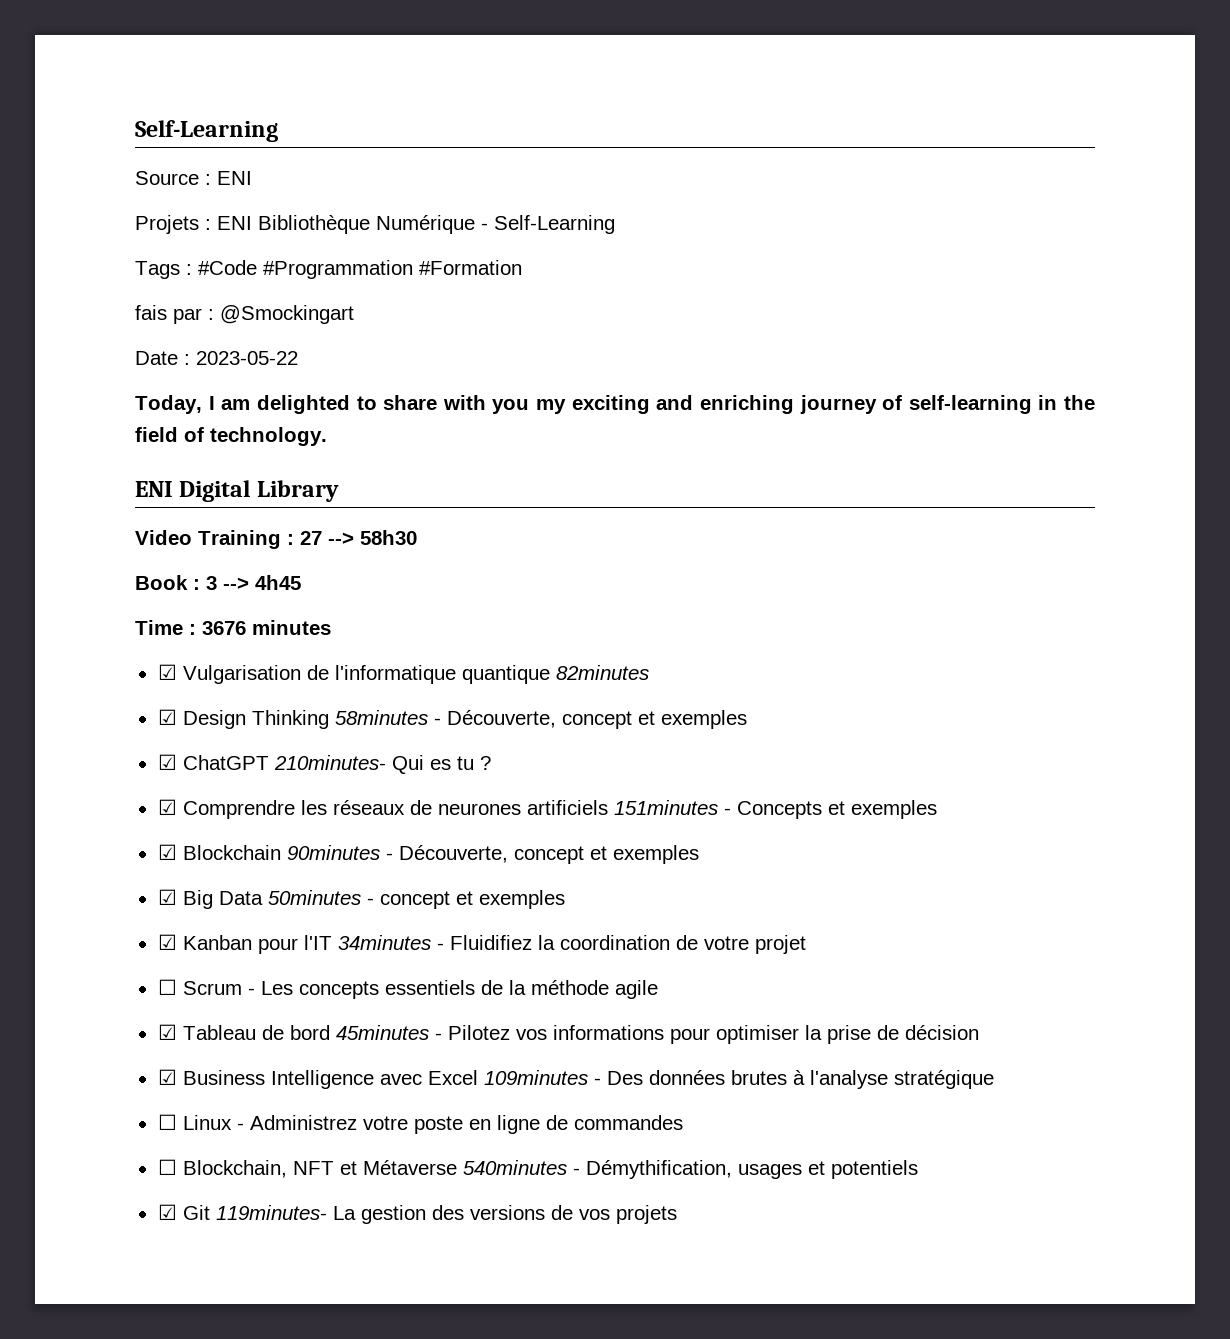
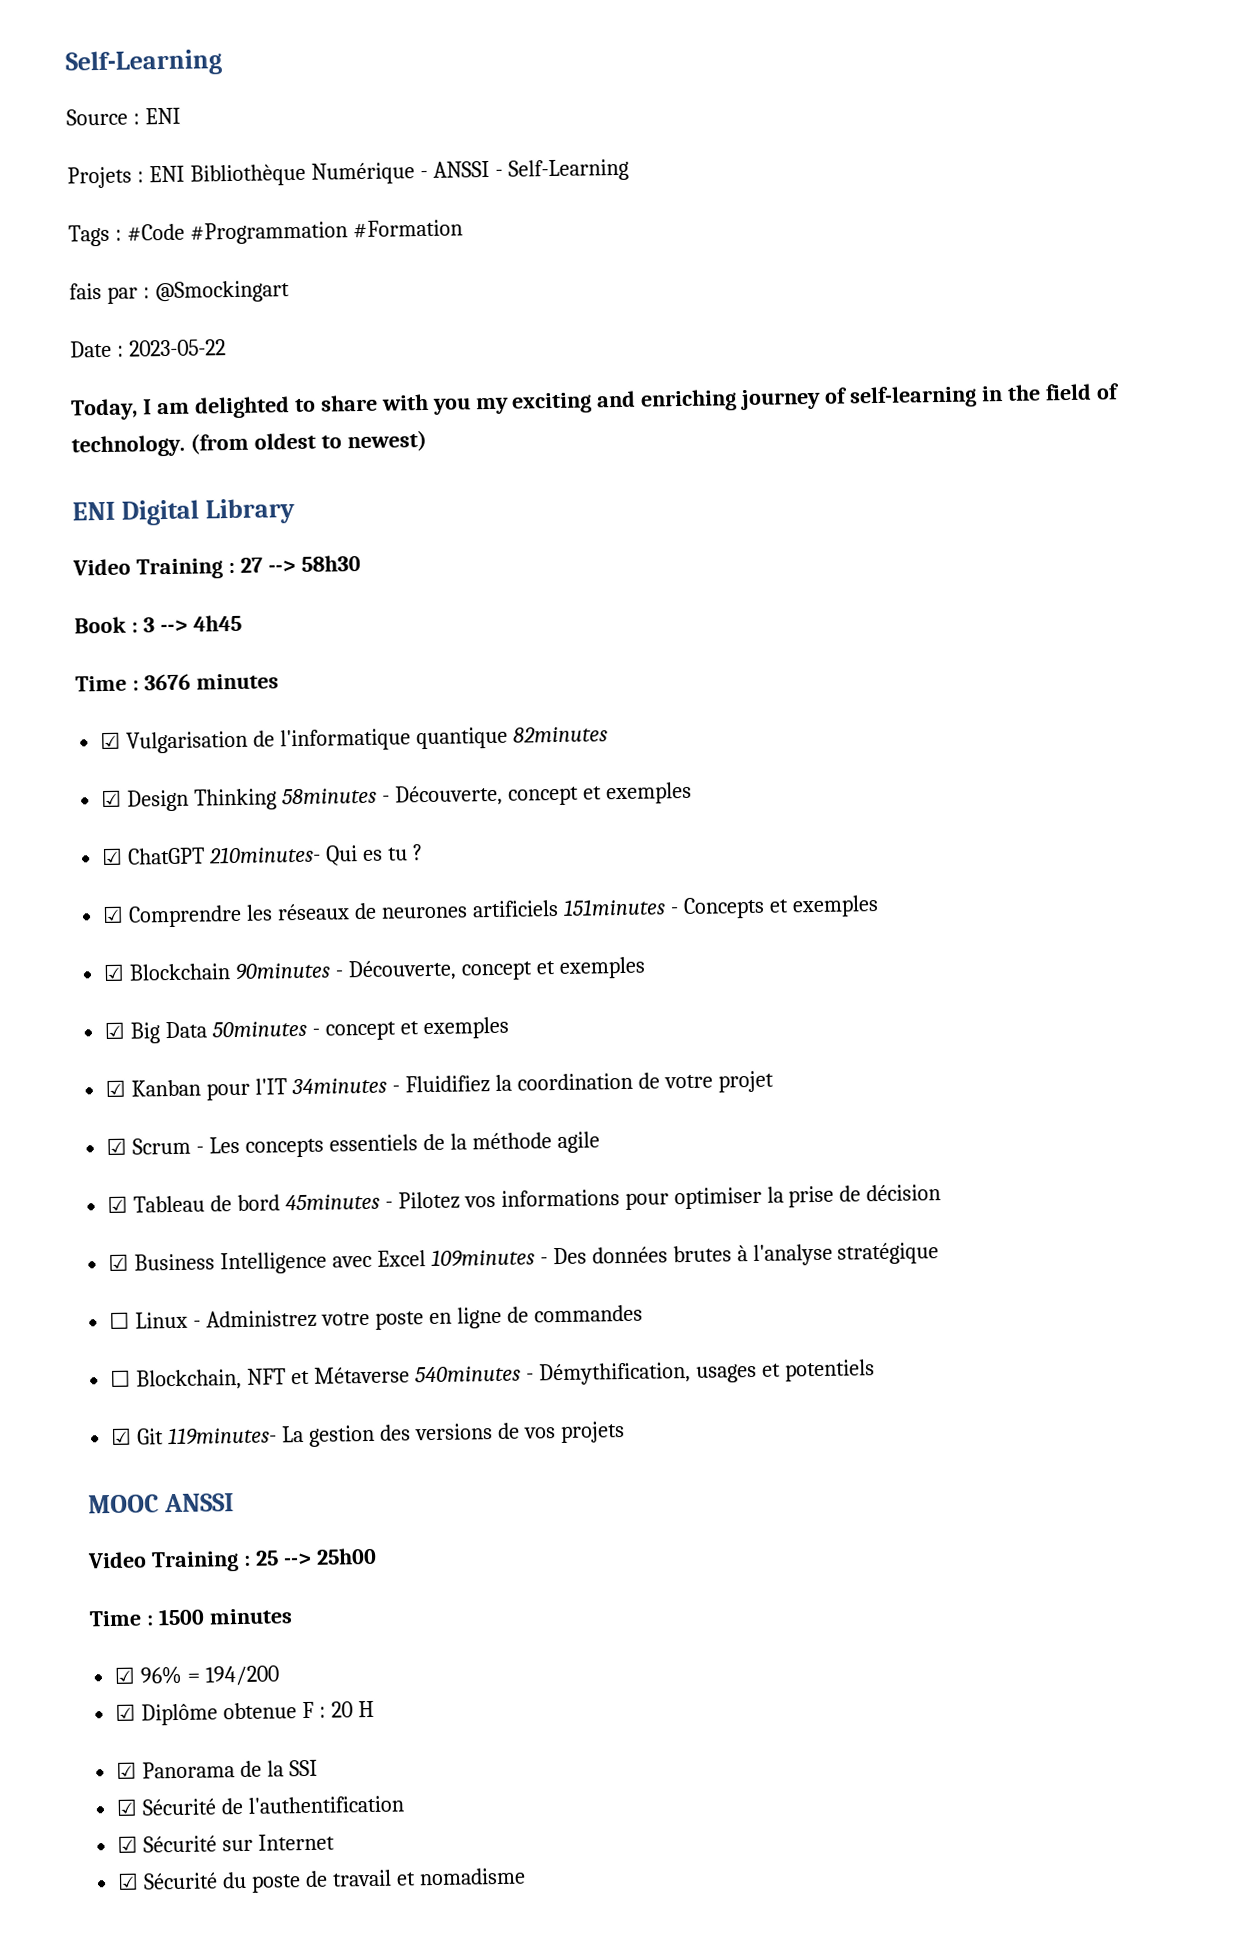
- Projets : ENI Bibliothèque Numérique - Self-Learning
+ Projets : ENI Bibliothèque Numérique - ANSSI - Self-Learning
+ (from oldest to newest)
- ☐ Scrum - Les concepts essentiels de la méthode agile
+ ☑ Scrum - Les concepts essentiels de la méthode agile
+ MOOC ANSSI
+ Video Training : 25 --> 25h00
+ Time : 1500 minutes
+ ☑ 96% = 194/200
+ ☑ Diplôme obtenue F : 20 H
+ ☑ Panorama de la SSI
+ ☑ Sécurité de l'authentification
+ ☑ Sécurité sur Internet
+ ☑ Sécurité du poste de travail et nomadisme

